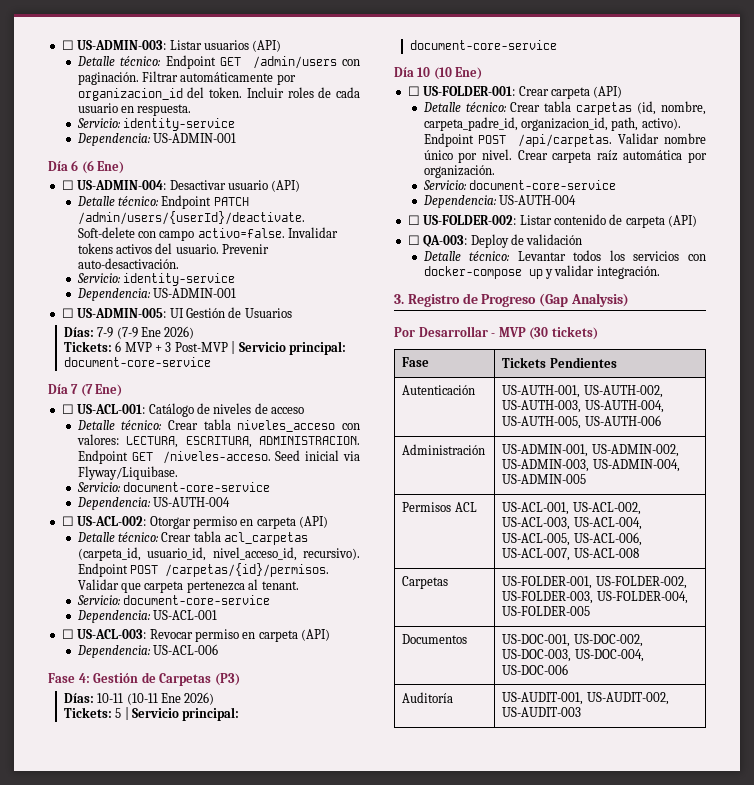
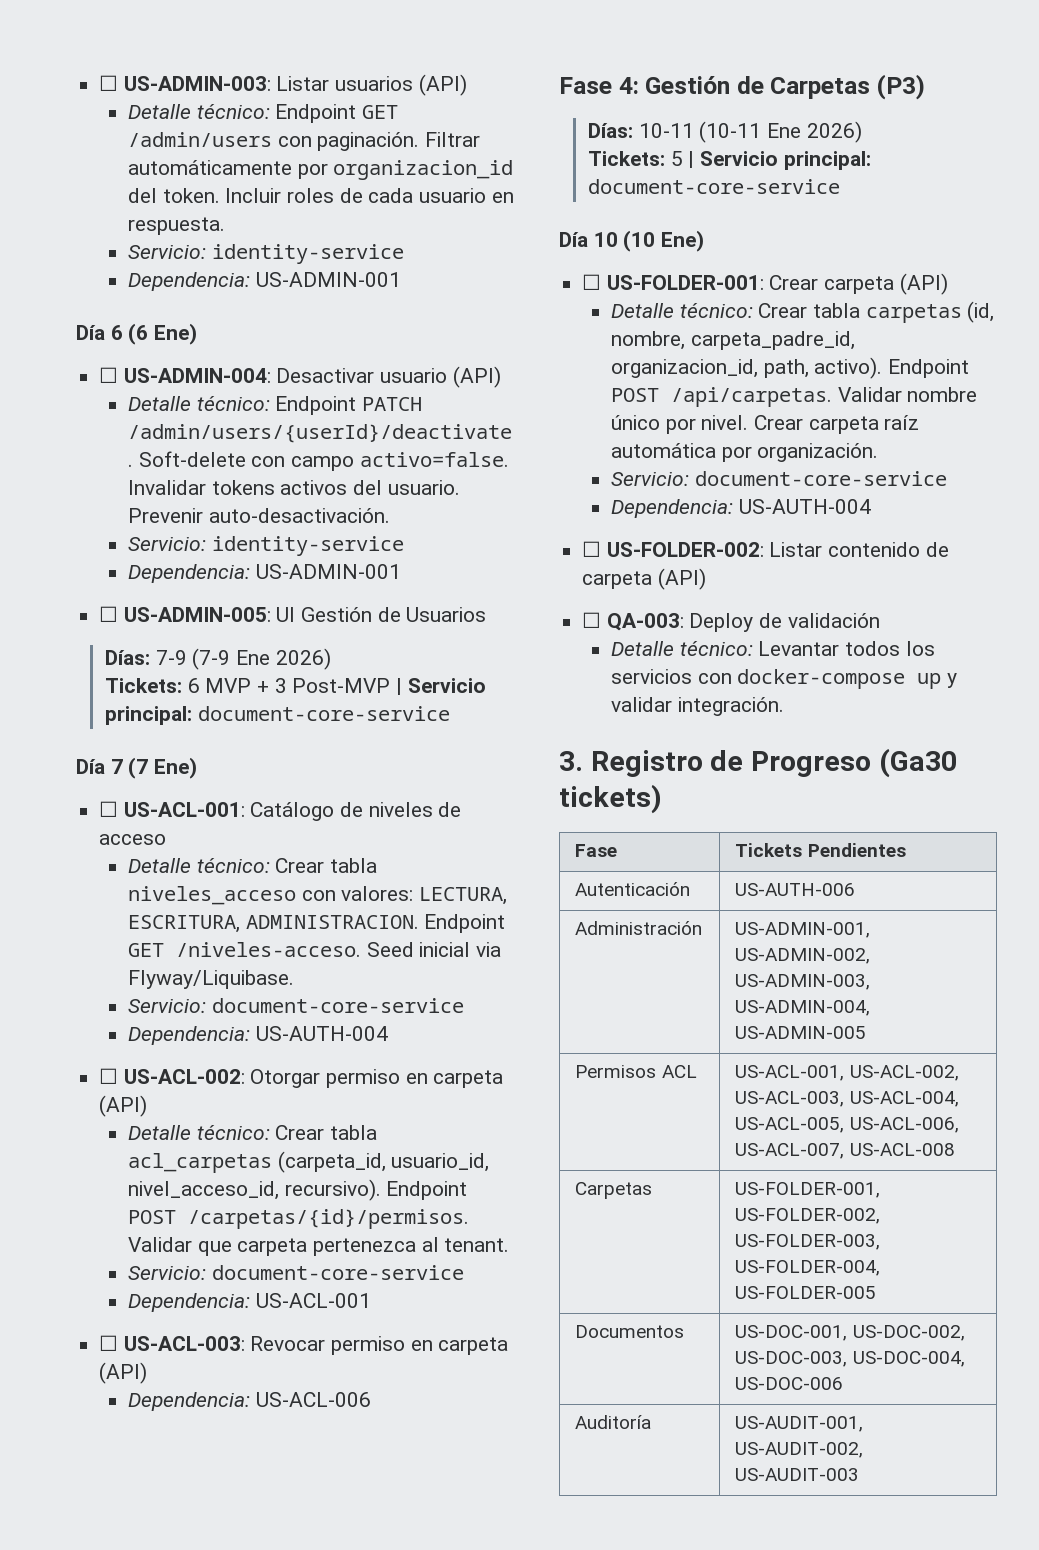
- 3. Registro de Progreso (Gap Analysis)
- Por Desarrollar - MVP (30 tickets)
+ 3. Registro de Progreso (Ga30 tickets)
- Autenticación | US-AUTH-001, US-AUTH-002, US-AUTH-003, US-AUTH-004, US-AUTH-005, US-AUTH-006
+ Autenticación | US-AUTH-006

